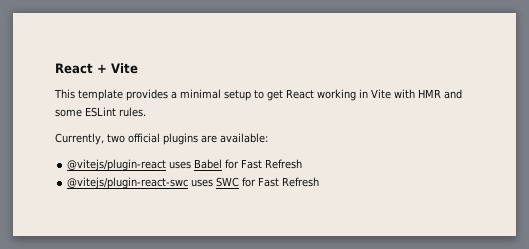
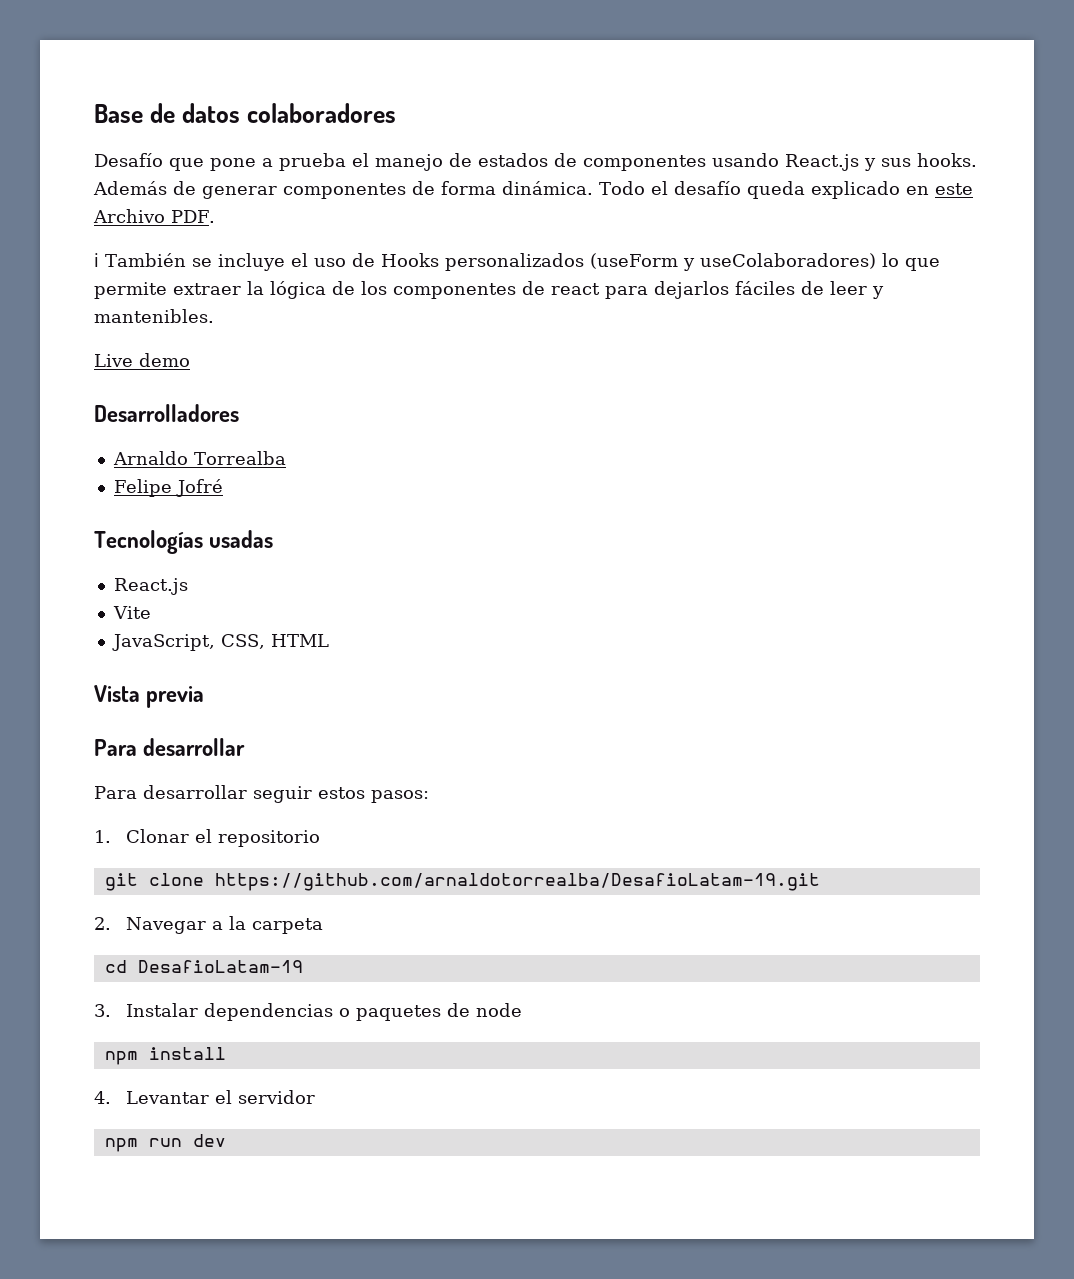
- React + Vite
- This template provides a minimal setup to get React working in Vite with HMR and some ESLint rules.
- Currently, two official plugins are available:
- @vitejs/plugin-react uses Babel for Fast Refresh
- @vitejs/plugin-react-swc uses SWC for Fast Refresh
+ Base de datos colaboradores
+ Desafío que pone a prueba el manejo de estados de componentes usando React.js y sus hooks. Además de generar componentes de forma dinámica. Todo el desafío queda explicado en este Archivo PDF.
+ ℹ También se incluye el uso de Hooks personalizados (useForm y useColaboradores) lo que permite extraer la lógica de los componentes de react para dejarlos fáciles de leer y mantenibles.
+ Live demo
+ Desarrolladores
+ Arnaldo Torrealba
+ Felipe Jofré
+ Tecnologías usadas
+ React.js
+ Vite
+ JavaScript, CSS, HTML
+ Vista previa
+ Para desarrollar
+ Para desarrollar seguir estos pasos:
+ 1. Clonar el repositorio
+ git clone https://github.com/arnaldotorrealba/DesafioLatam-19.git
+ 2. Navegar a la carpeta
+ cd DesafioLatam-19
+ 3. Instalar dependencias o paquetes de node
+ npm install
+ 4. Levantar el servidor
+ npm run dev

